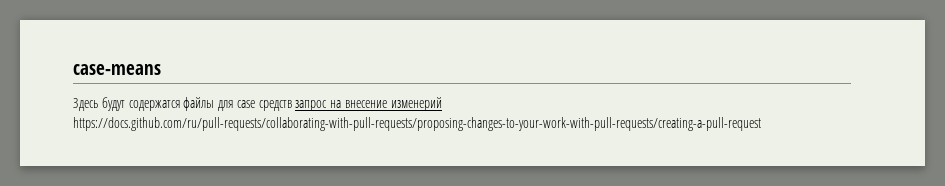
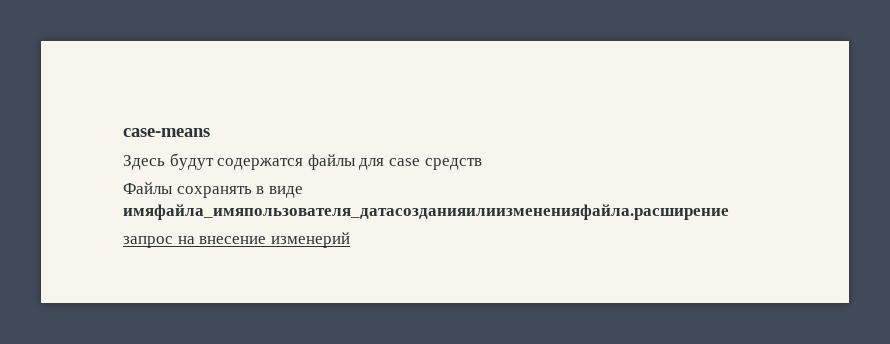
- Здесь будут содержатся файлы для case средств запрос на внесение изменерий https://docs.github.com/ru/pull-requests/collaborating-with-pull-requests/proposing-changes-to-your-work-with-pull-requests/creating-a-pull-request
+ Здесь будут содержатся файлы для case средств
+ Файлы сохранять в виде имяфайла_имяпользователя_датасозданияилиизмененияфайла.расширение
+ запрос на внесение изменерий

